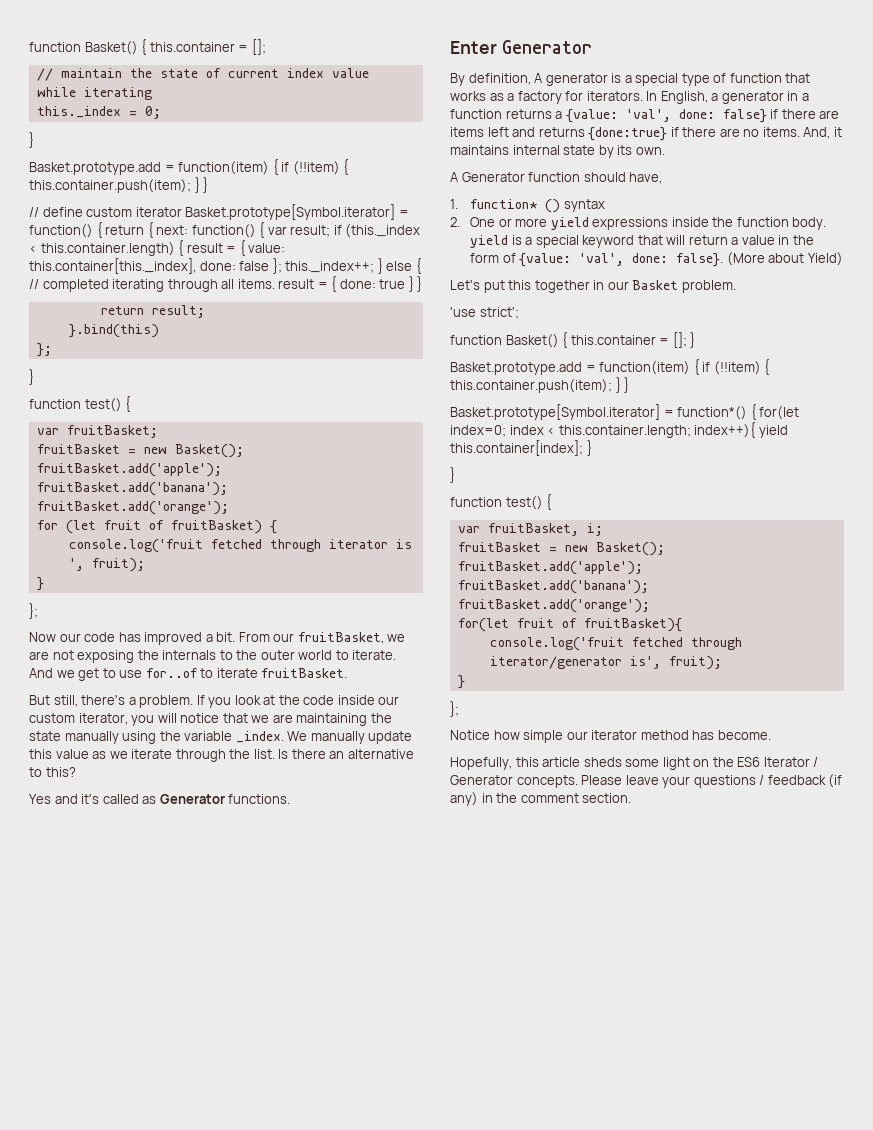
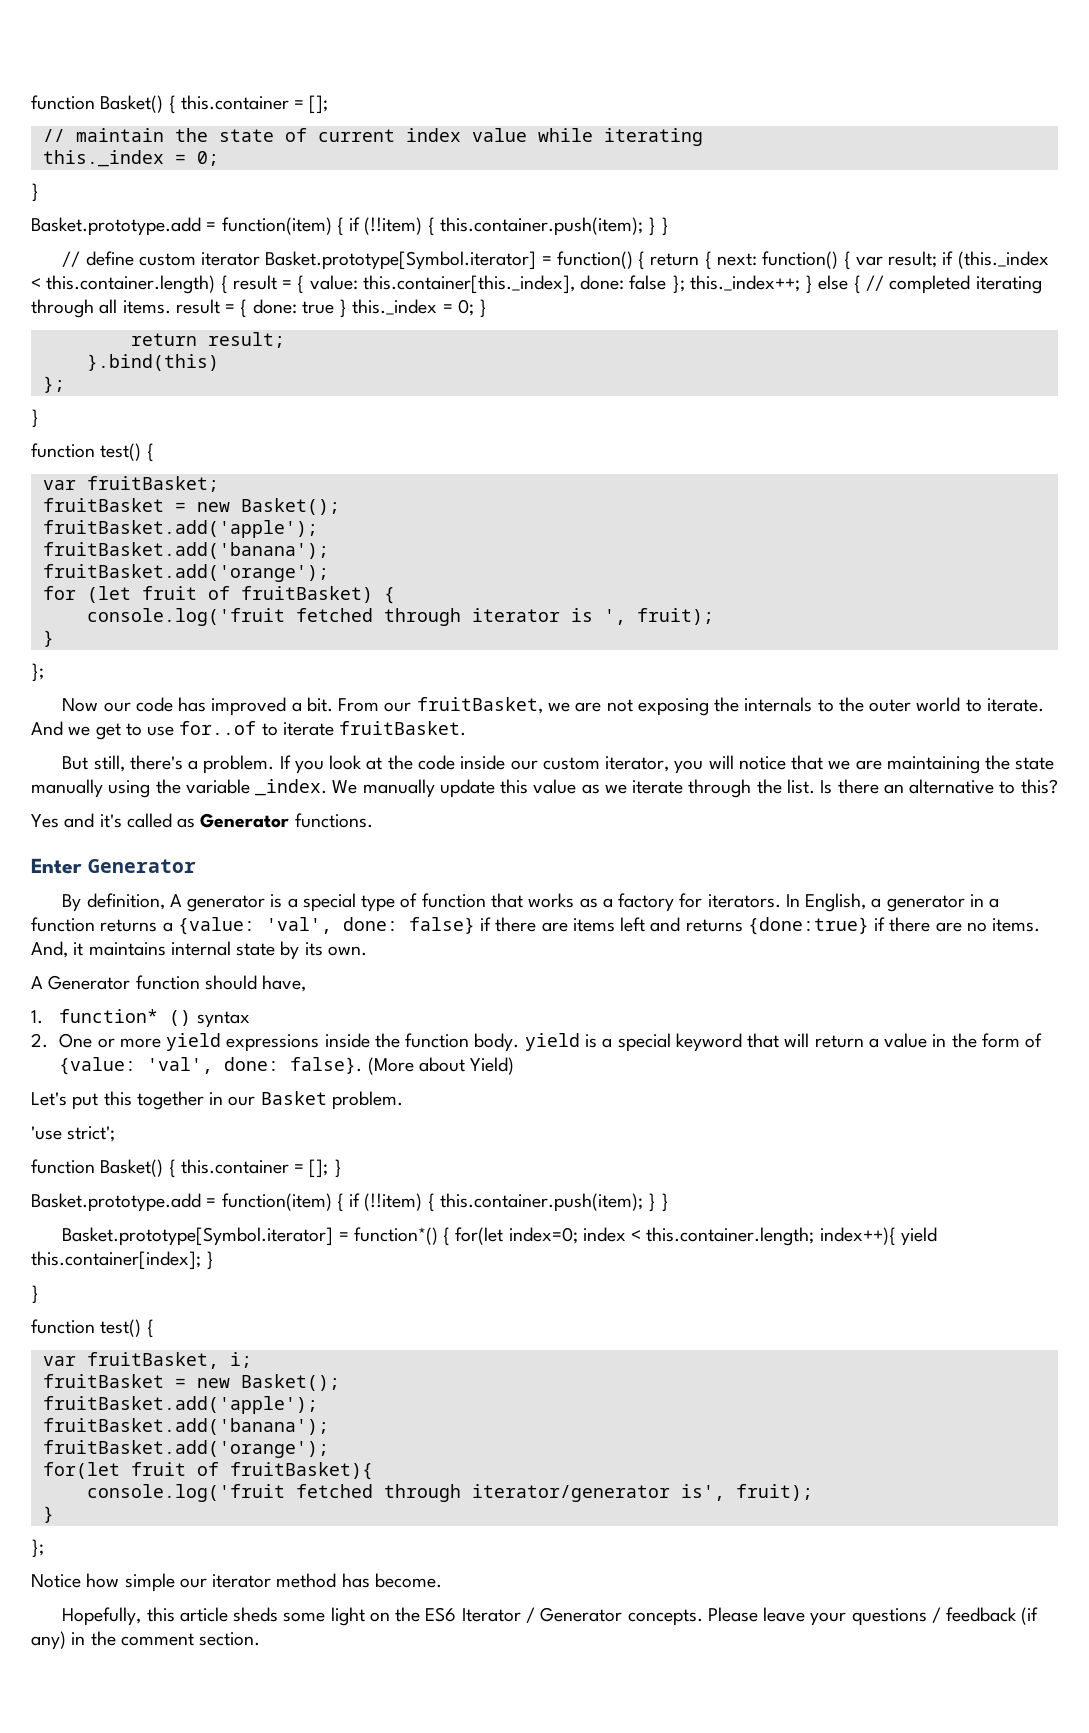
- // define custom iterator Basket.prototype[Symbol.iterator] = function() { return { next: function() { var result; if (this._index < this.container.length) { result = { value: this.container[this._index], done: false }; this._index++; } else { // completed iterating through all items. result = { done: true } }
+ // define custom iterator Basket.prototype[Symbol.iterator] = function() { return { next: function() { var result; if (this._index < this.container.length) { result = { value: this.container[this._index], done: false }; this._index++; } else { // completed iterating through all items. result = { done: true } this._index = 0; }

